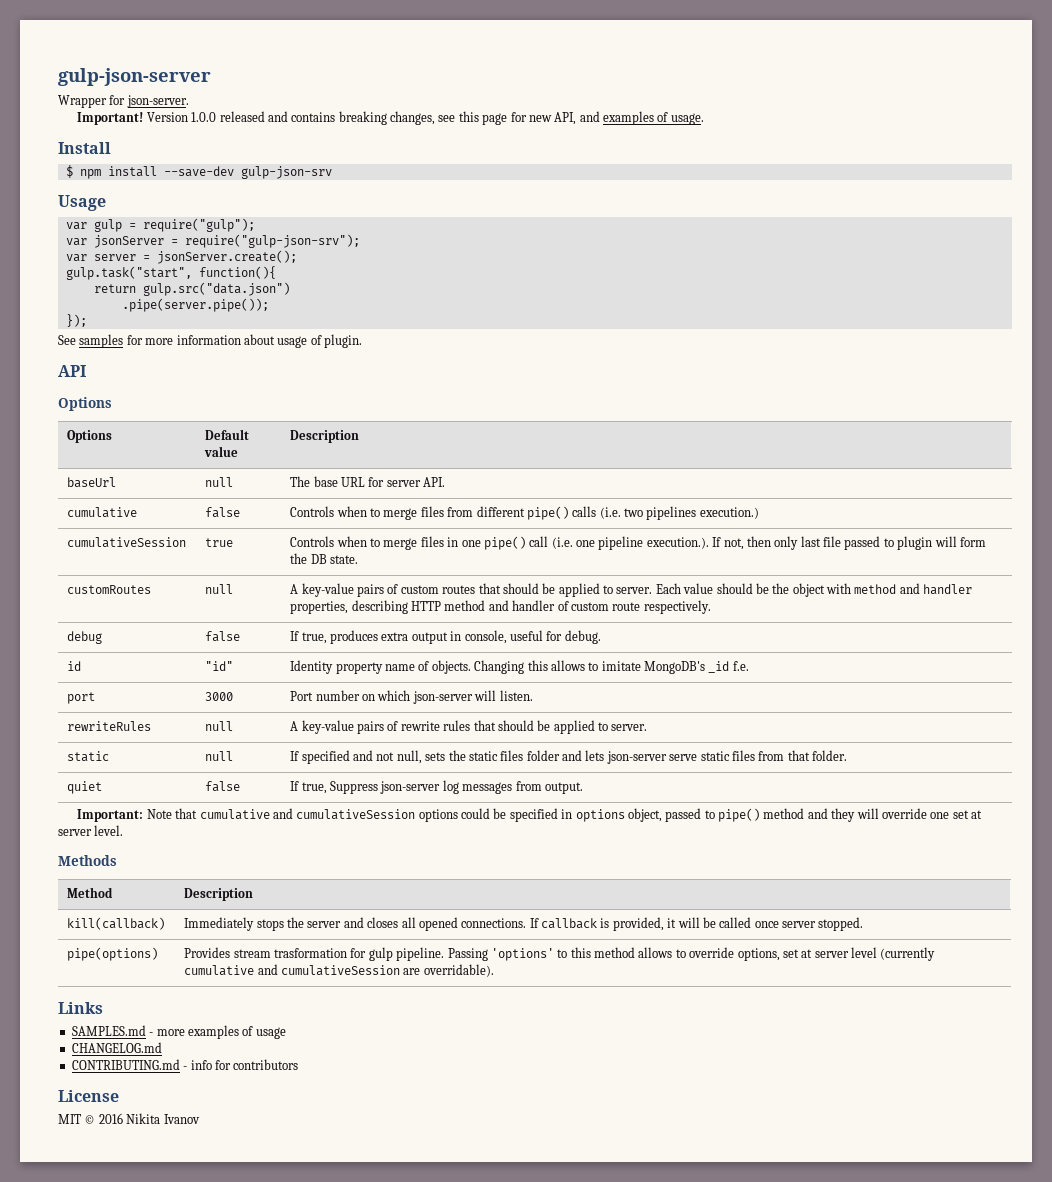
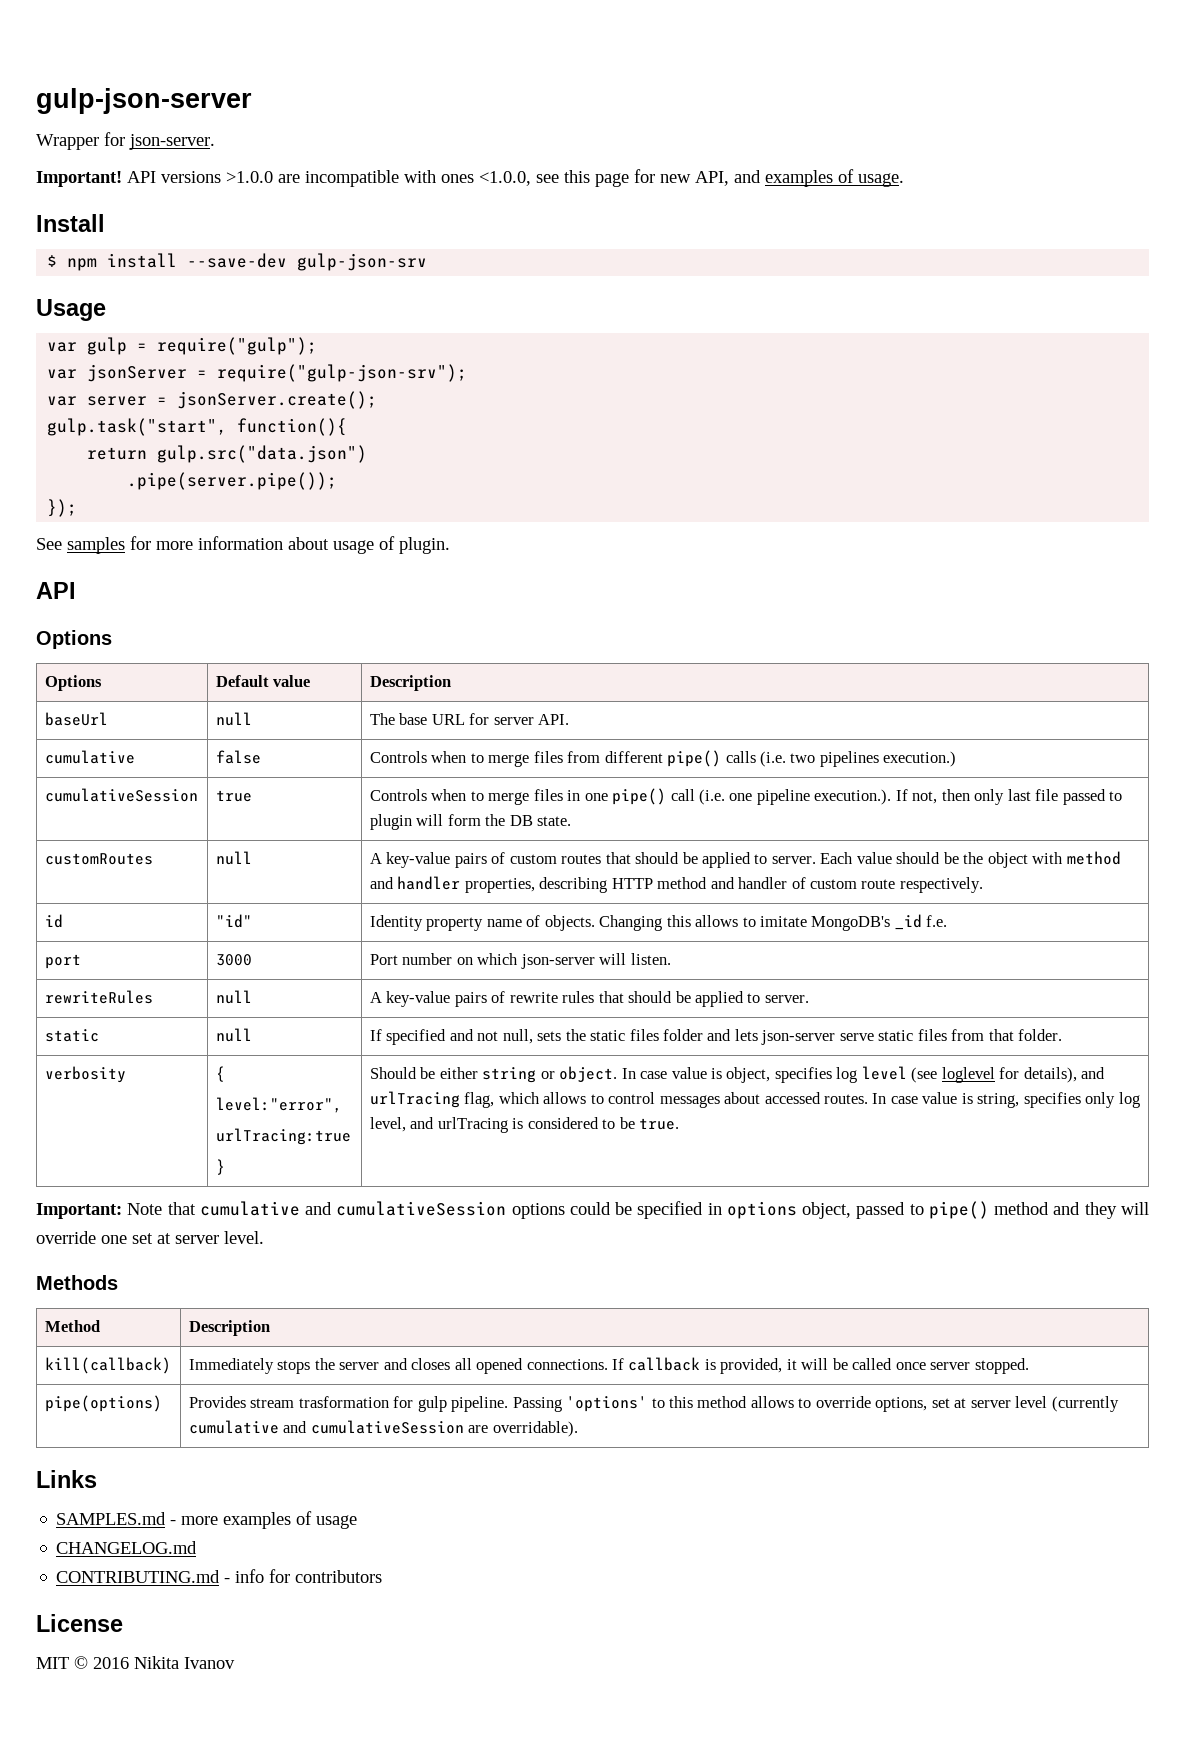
- Version 1.0.0 released and contains breaking changes, see this page for new API, and examples of usage.
+ API versions >1.0.0 are incompatible with ones <1.0.0, see this page for new API, and examples of usage.
- debug | false | If true, produces extra output in console, useful for debug.
- quiet | false | If true, Suppress json-server log messages from output.
+ verbosity | {
+ level:"error",
+ urlTracing:true
+ } | Should be either string or object. In case value is object, specifies log level (see loglevel for details), and urlTracing flag, which allows to control messages about accessed routes. In case value is string, specifies only log level, and urlTracing is considered to be true.

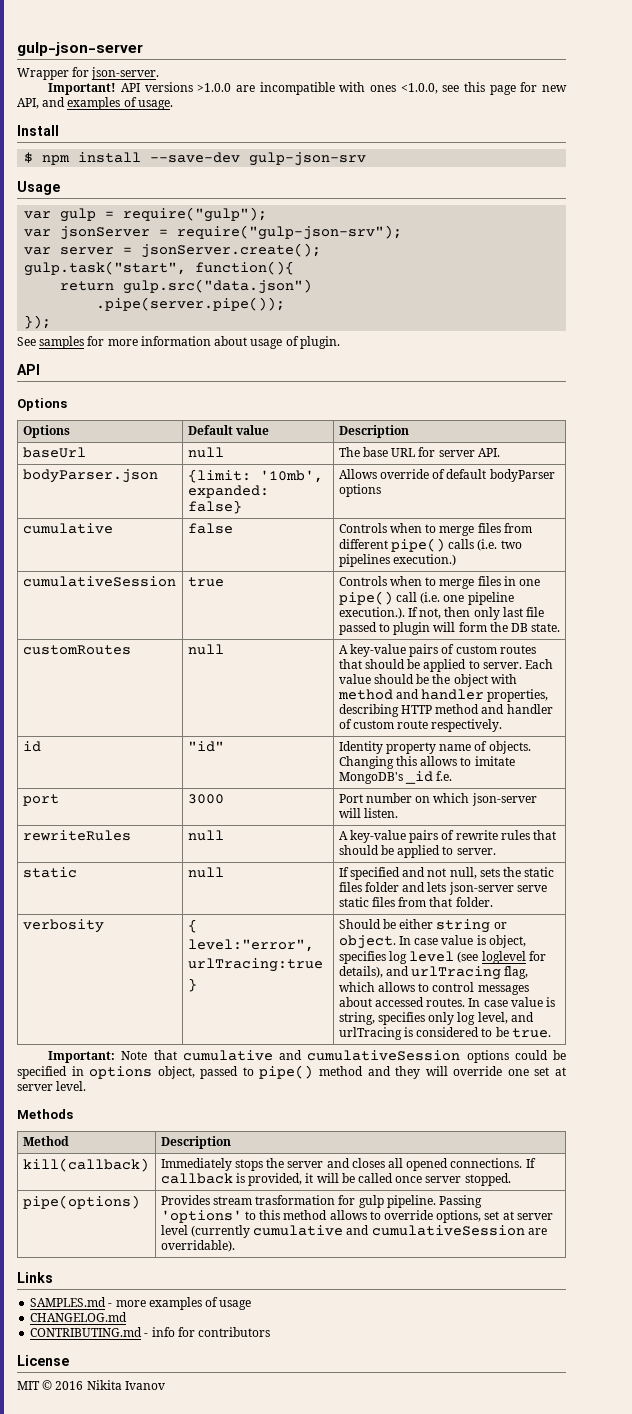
+ bodyParser.json | {limit: '10mb', expanded: false} | Allows override of default bodyParser options

